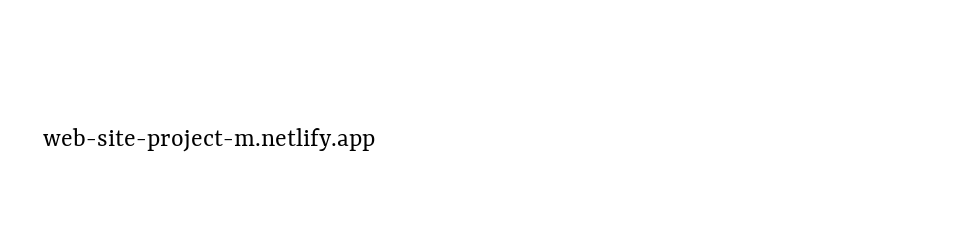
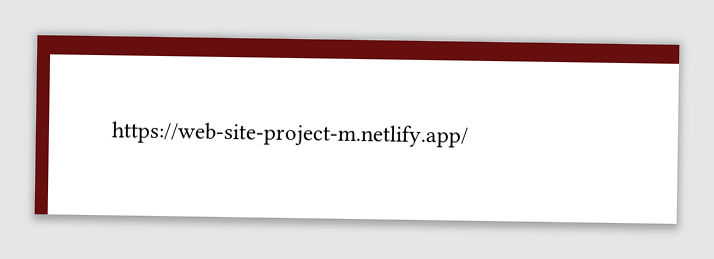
- web-site-project-m.netlify.app
+ https://web-site-project-m.netlify.app/

